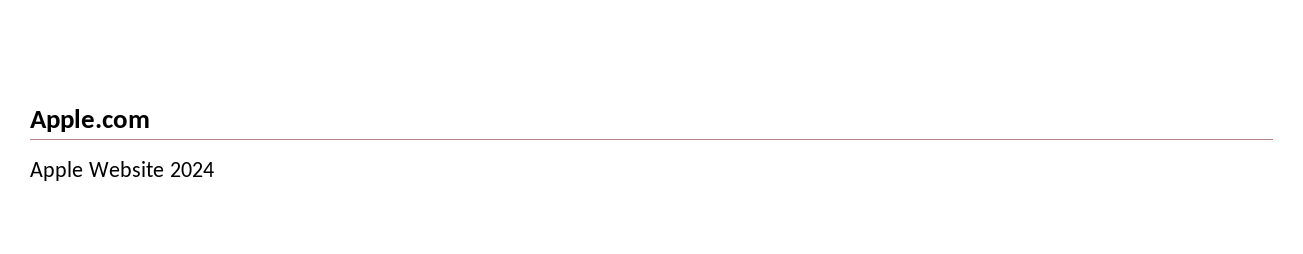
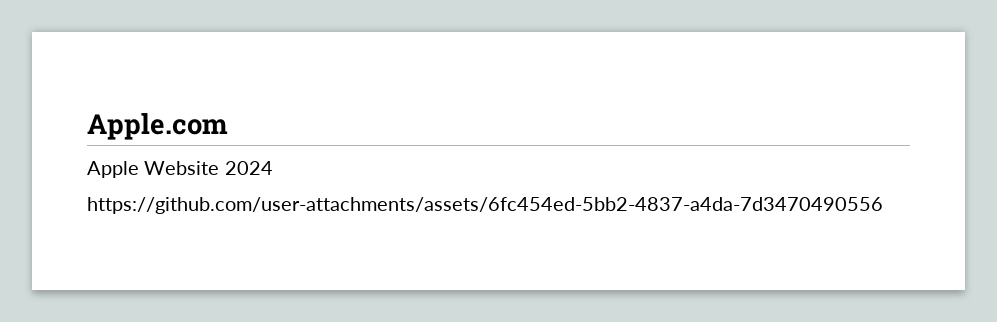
+ https://github.com/user-attachments/assets/6fc454ed-5bb2-4837-a4da-7d3470490556

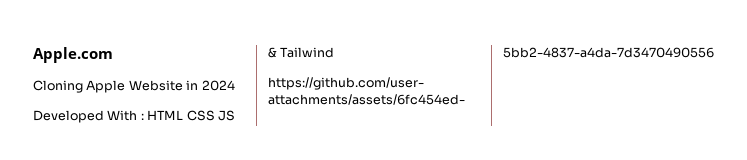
- Apple Website 2024
+ Cloning Apple Website in 2024
+ Developed With : HTML CSS JS & Tailwind

